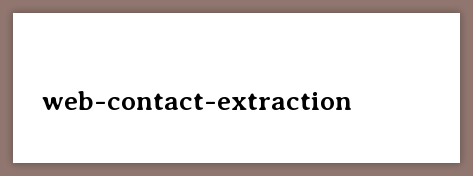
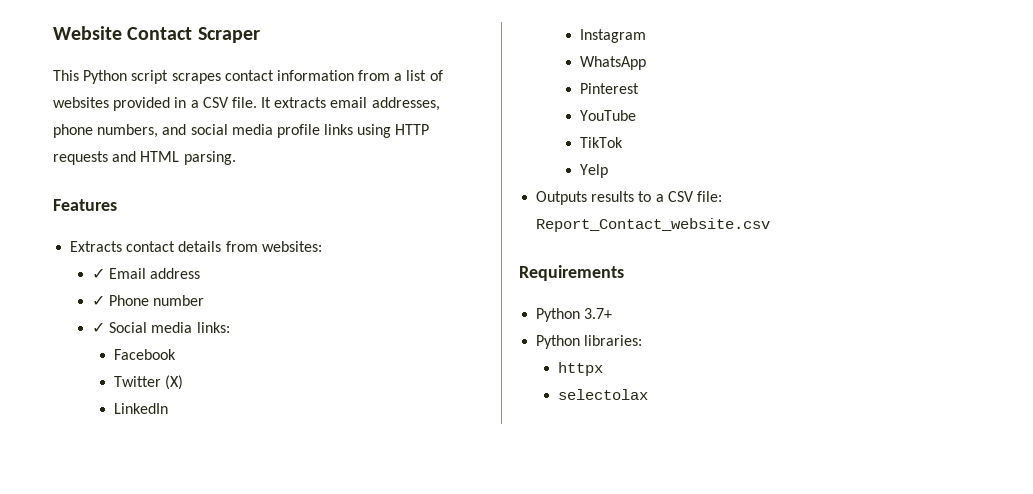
- web-contact-extraction
+ Website Contact Scraper
+ This Python script scrapes contact information from a list of websites provided in a CSV file. It extracts email addresses, phone numbers, and social media profile links using HTTP requests and HTML parsing.
+ Features
+ Extracts contact details from websites:
+ ✓ Email address
+ ✓ Phone number
+ ✓ Social media links:
+ Facebook
+ Twitter (X)
+ LinkedIn
+ Instagram
+ WhatsApp
+ Pinterest
+ YouTube
+ TikTok
+ Yelp
+ Outputs results to a CSV file: Report_Contact_website.csv
+ Requirements
+ Python 3.7+
+ Python libraries:
+ httpx
+ selectolax

